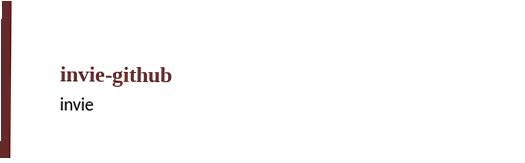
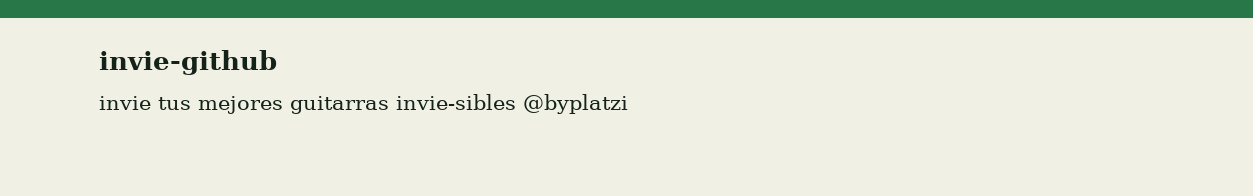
- invie
+ invie tus mejores guitarras invie-sibles @byplatzi

